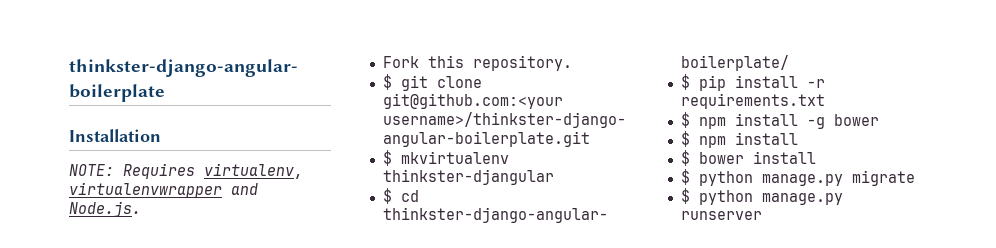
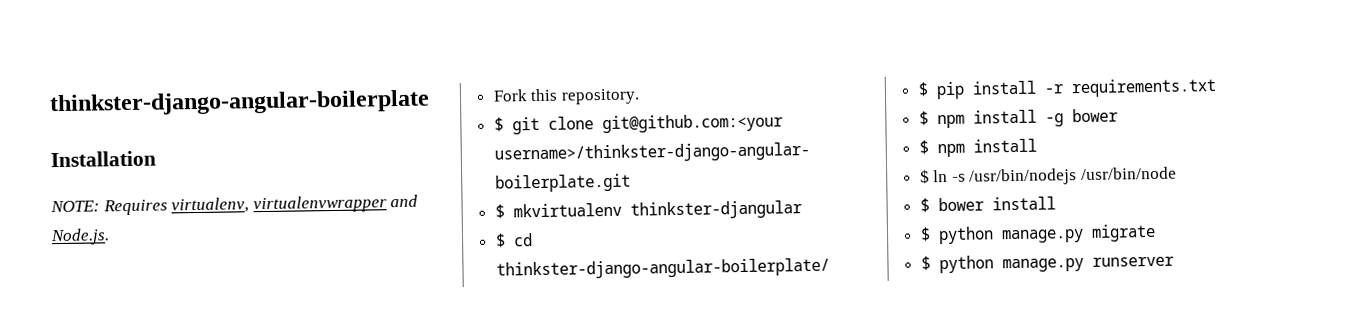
+ $ ln -s /usr/bin/nodejs /usr/bin/node

